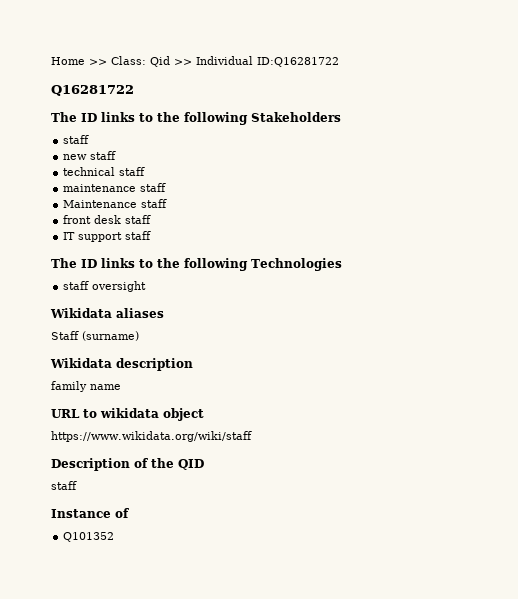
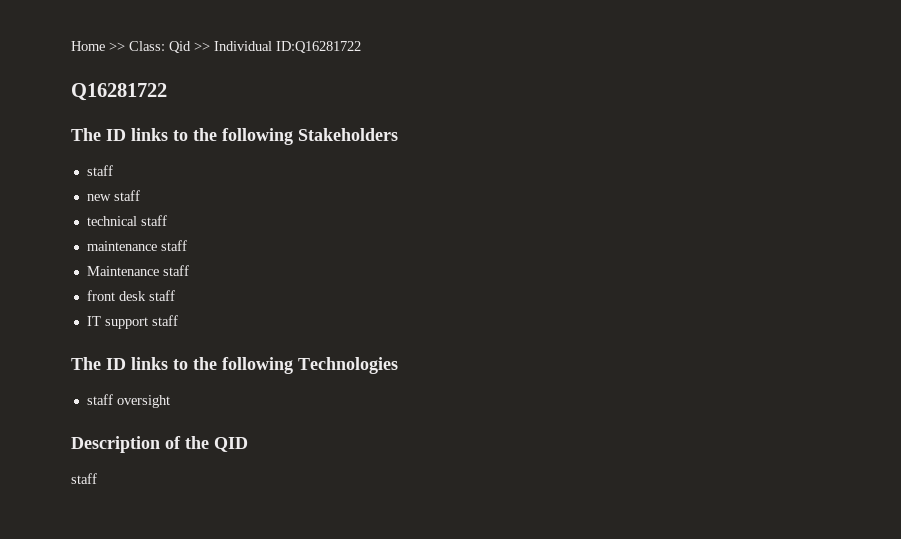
- Wikidata aliases
- Staff (surname)
- Wikidata description
- family name
- URL to wikidata object
- https://www.wikidata.org/wiki/staff
- Instance of
- Q101352

